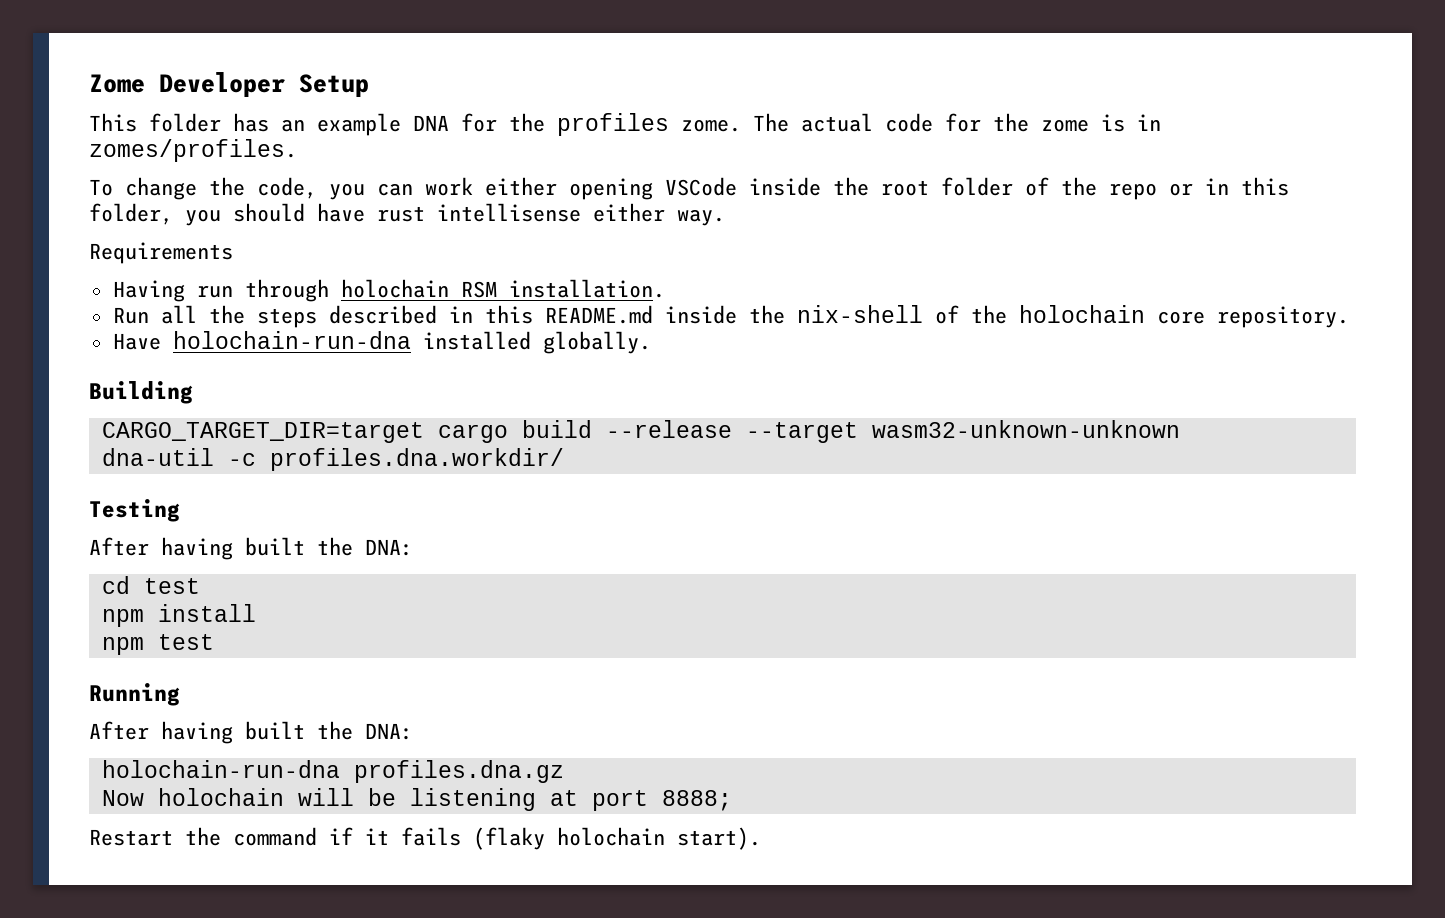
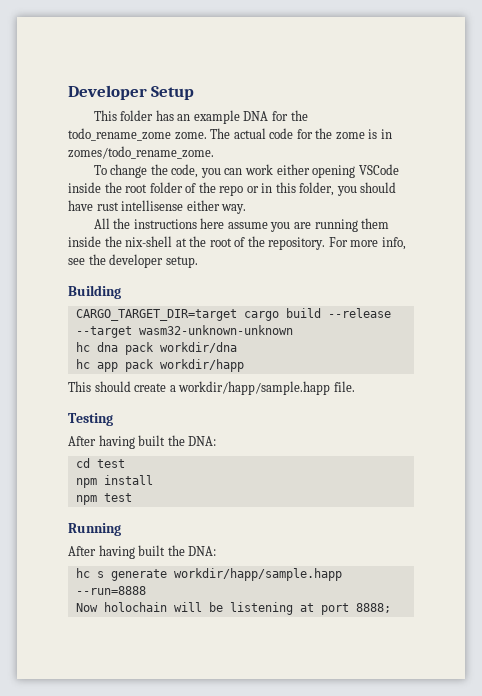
- Zome Developer Setup
+ Developer Setup
- This folder has an example DNA for the profiles zome.
+ This folder has an example DNA for the todo_rename_zome zome.
- The actual code for the zome is in zomes/profiles.
+ The actual code for the zome is in zomes/todo_rename_zome.
- Requirements
- Having run through holochain RSM installation.
- Run all the steps described in this README.md inside the nix-shell of the holochain core repository.
- Have holochain-run-dna installed globally.
+ All the instructions here assume you are running them inside the nix-shell at the root of the repository. For more info, see the developer setup.
- dna-util -c profiles.dna.workdir/
+ hc dna pack workdir/dna
+ hc app pack workdir/happ
+ This should create a workdir/happ/sample.happ file.
- holochain-run-dna profiles.dna.gz
+ hc s generate workdir/happ/sample.happ --run=8888
- Restart the command if it fails (flaky holochain start).

